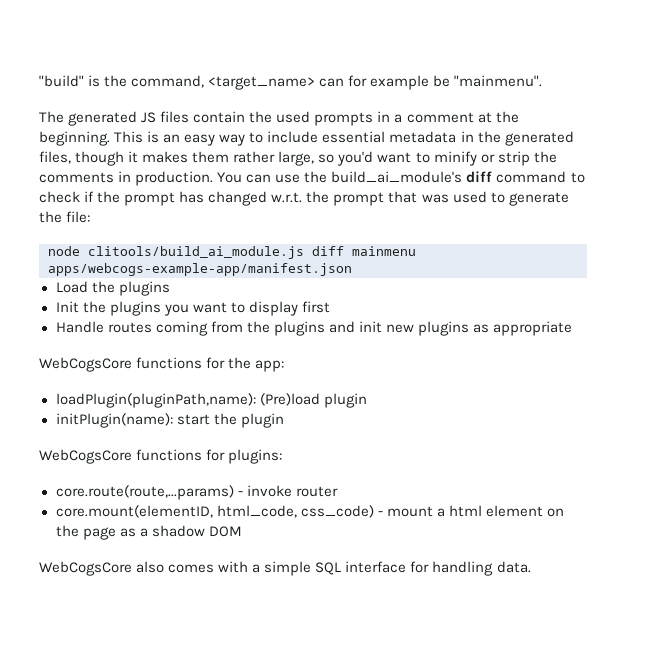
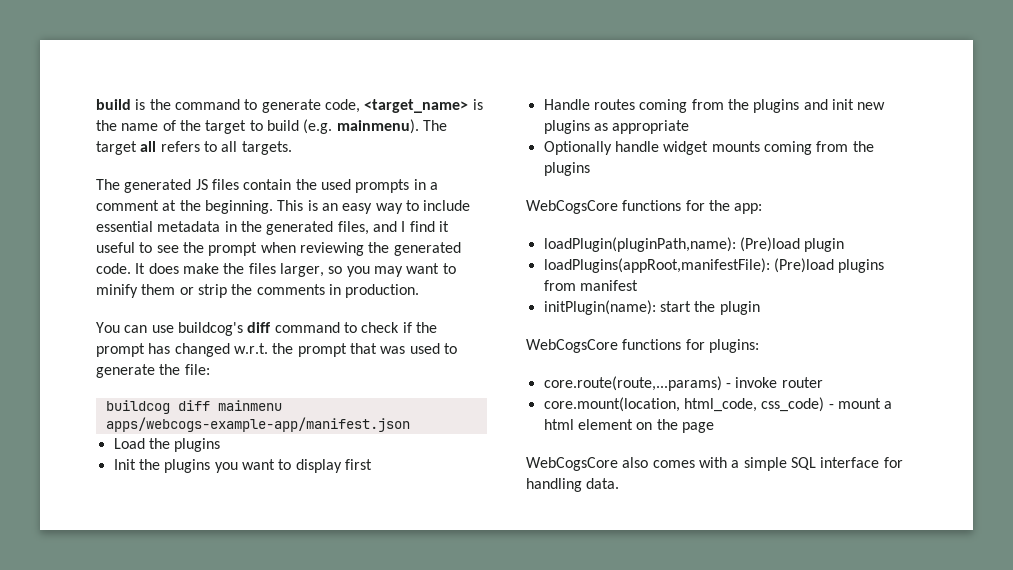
- "build" is the command, <target_name> can for example be "mainmenu".
+ build is the command to generate code, <target_name> is the name of the target to build (e.g. mainmenu). The target all refers to all targets.
- This is an easy way to include essential metadata in the generated files, though it makes them rather large, so you'd want to minify or strip the comments in production. You can use the build_ai_module's diff command to check if the prompt has changed w.r.t. the prompt that was used to generate the file:
+ This is an easy way to include essential metadata in the generated files, and I find it useful to see the prompt when reviewing the generated code. It does make the files larger, so you may want to minify them or strip the comments in production.
+ You can use buildcog's diff command to check if the prompt has changed w.r.t. the prompt that was used to generate the file:
- node clitools/build_ai_module.js diff mainmenu apps/webcogs-example-app/manifest.json
+ buildcog diff mainmenu apps/webcogs-example-app/manifest.json
+ Optionally handle widget mounts coming from the plugins
+ loadPlugins(appRoot,manifestFile): (Pre)load plugins from manifest
- core.mount(elementID, html_code, css_code) - mount a html element on the page as a shadow DOM
+ core.mount(location, html_code, css_code) - mount a html element on the page

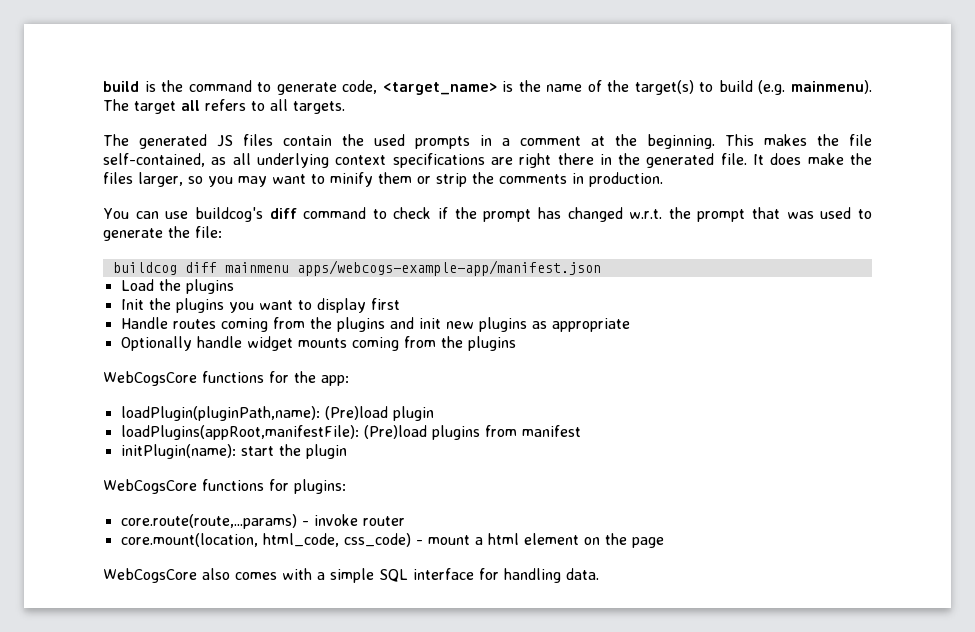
- build is the command to generate code, <target_name> is the name of the target to build (e.g. mainmenu).
+ build is the command to generate code, <target_name> is the name of the target(s) to build (e.g. mainmenu).
- This is an easy way to include essential metadata in the generated files, and I find it useful to see the prompt when reviewing the generated code.
+ This makes the file self-contained, as all underlying context specifications are right there in the generated file.

